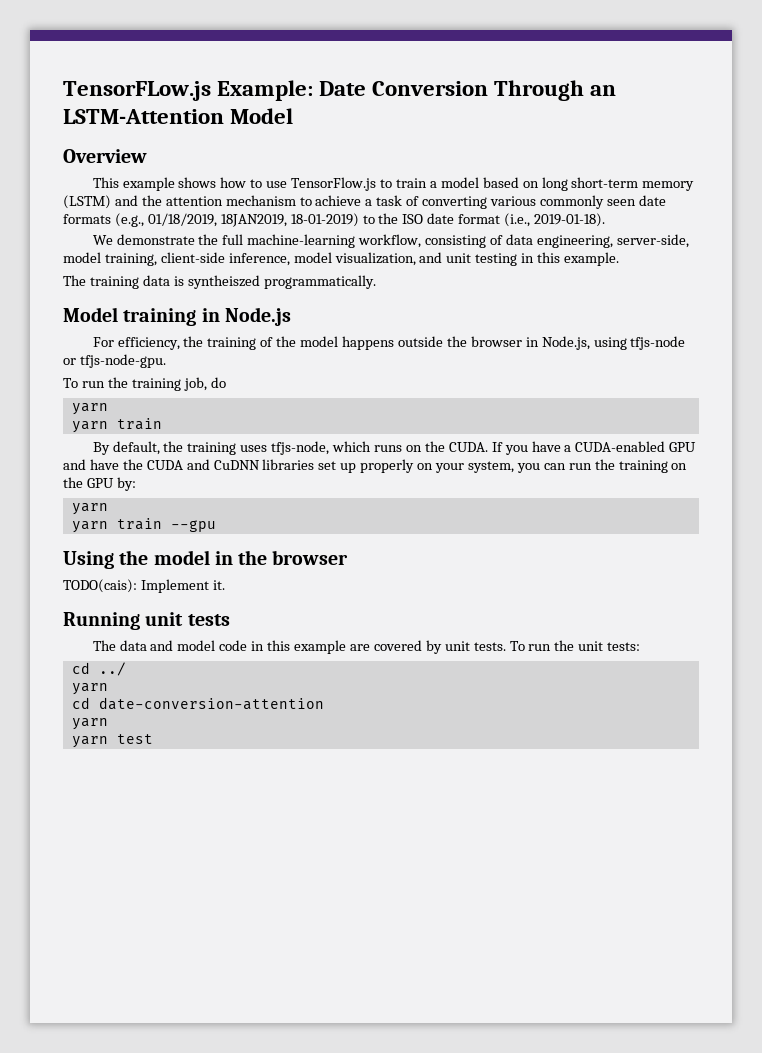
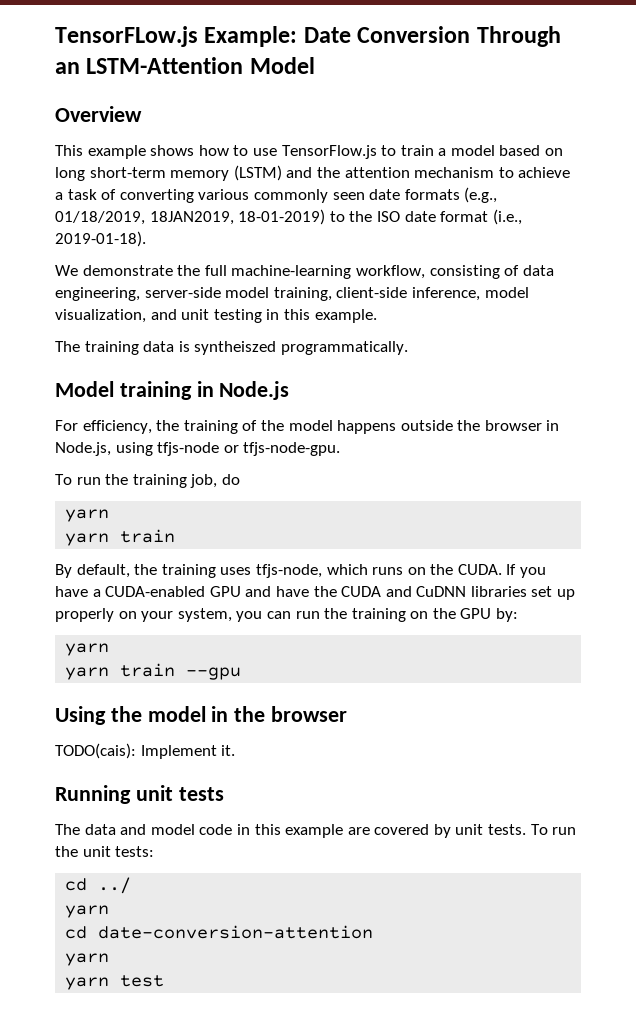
- We demonstrate the full machine-learning workflow, consisting of data engineering, server-side, model training, client-side inference, model visualization, and unit testing in this example.
+ We demonstrate the full machine-learning workflow, consisting of data engineering, server-side model training, client-side inference, model visualization, and unit testing in this example.

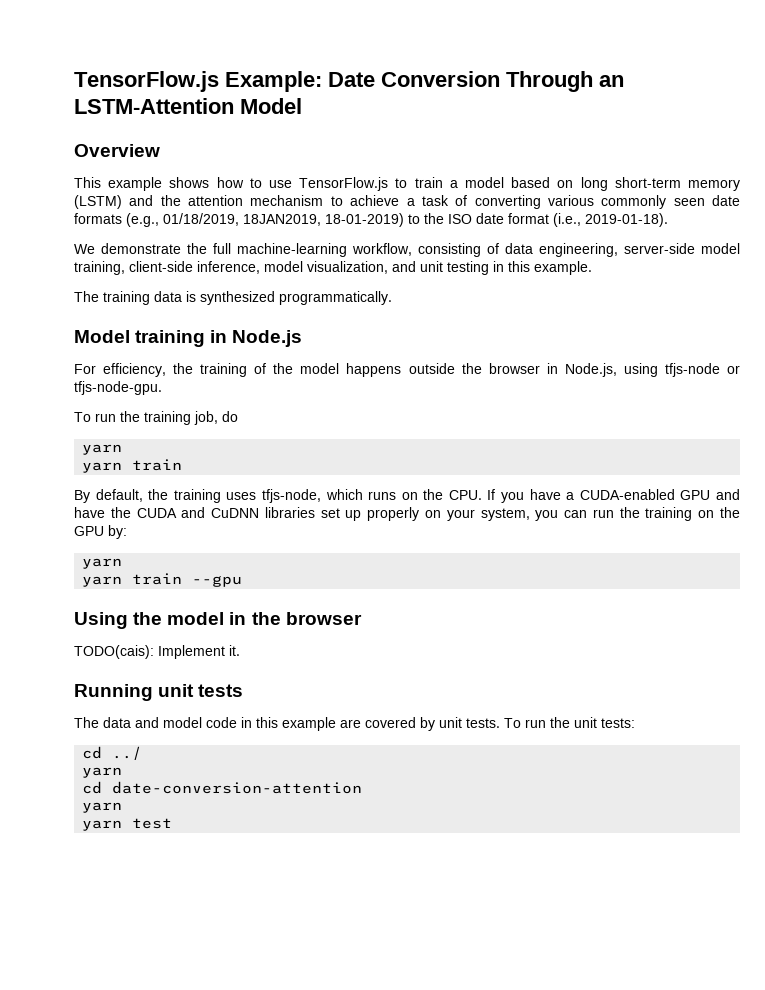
- TensorFLow.js Example: Date Conversion Through an LSTM-Attention Model
+ TensorFlow.js Example: Date Conversion Through an LSTM-Attention Model
- The training data is syntheiszed programmatically.
+ The training data is synthesized programmatically.
- By default, the training uses tfjs-node, which runs on the CUDA. If you have a CUDA-enabled GPU and have the CUDA and CuDNN libraries set up properly on your system, you can run the training on the GPU by:
+ By default, the training uses tfjs-node, which runs on the CPU. If you have a CUDA-enabled GPU and have the CUDA and CuDNN libraries set up properly on your system, you can run the training on the GPU by:

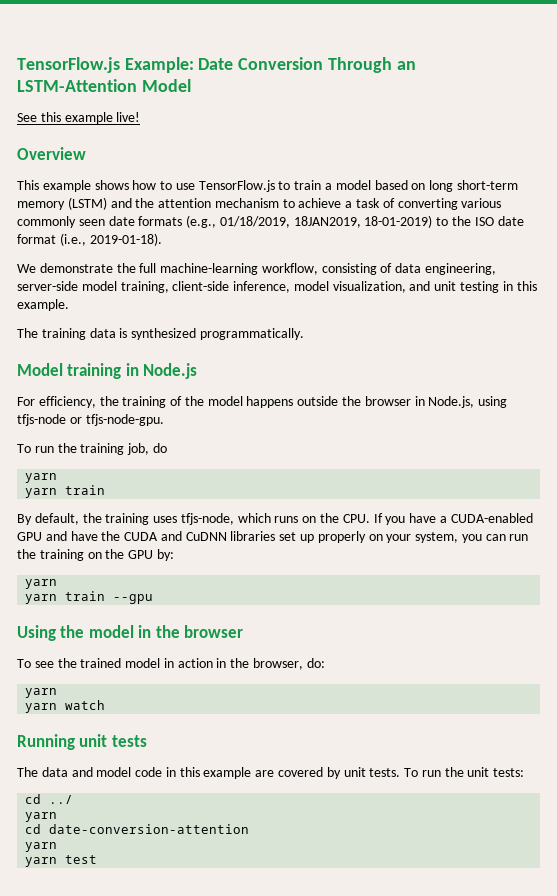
+ See this example live!
- TODO(cais): Implement it.
+ To see the trained model in action in the browser, do:
+ yarn
+ yarn watch

